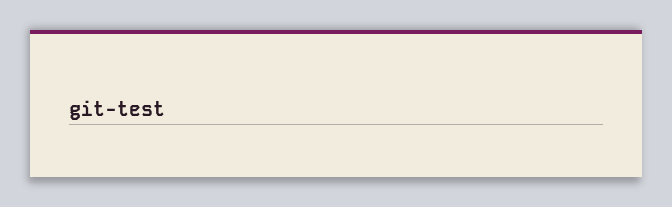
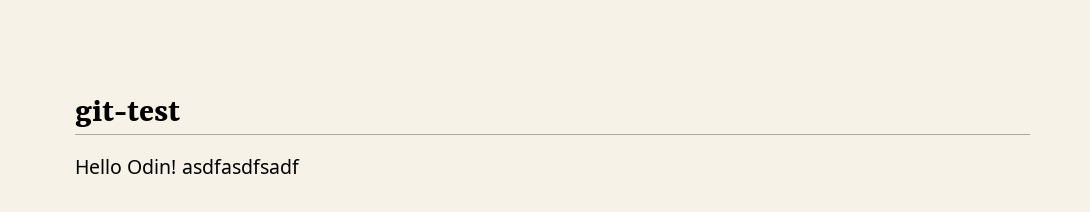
+ Hello Odin! asdfasdfsadf

